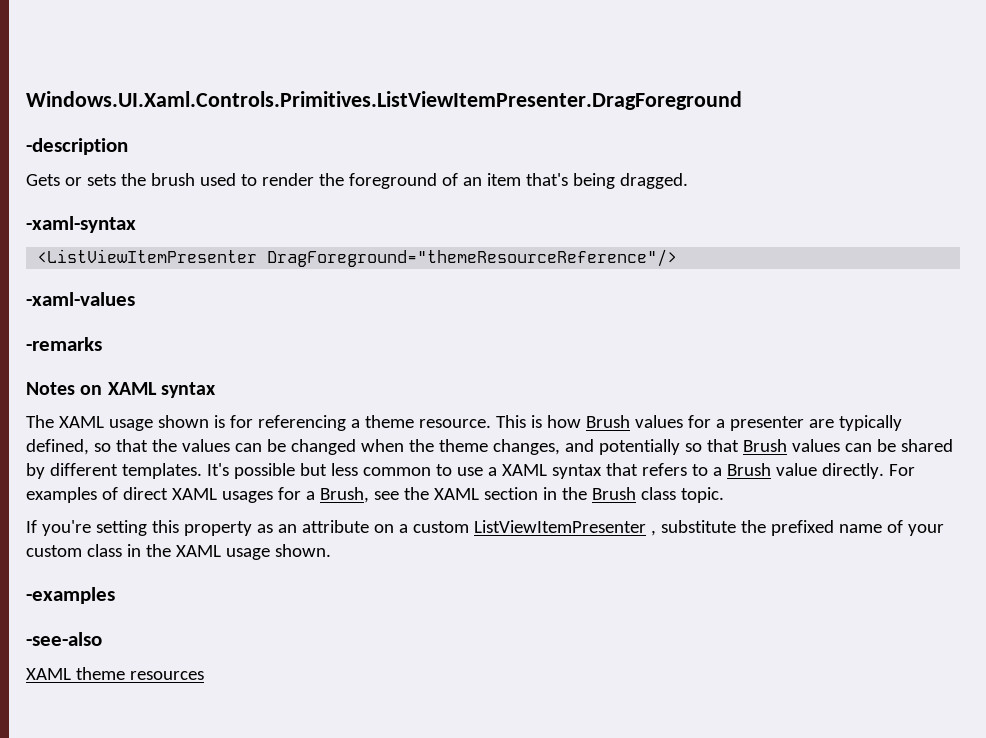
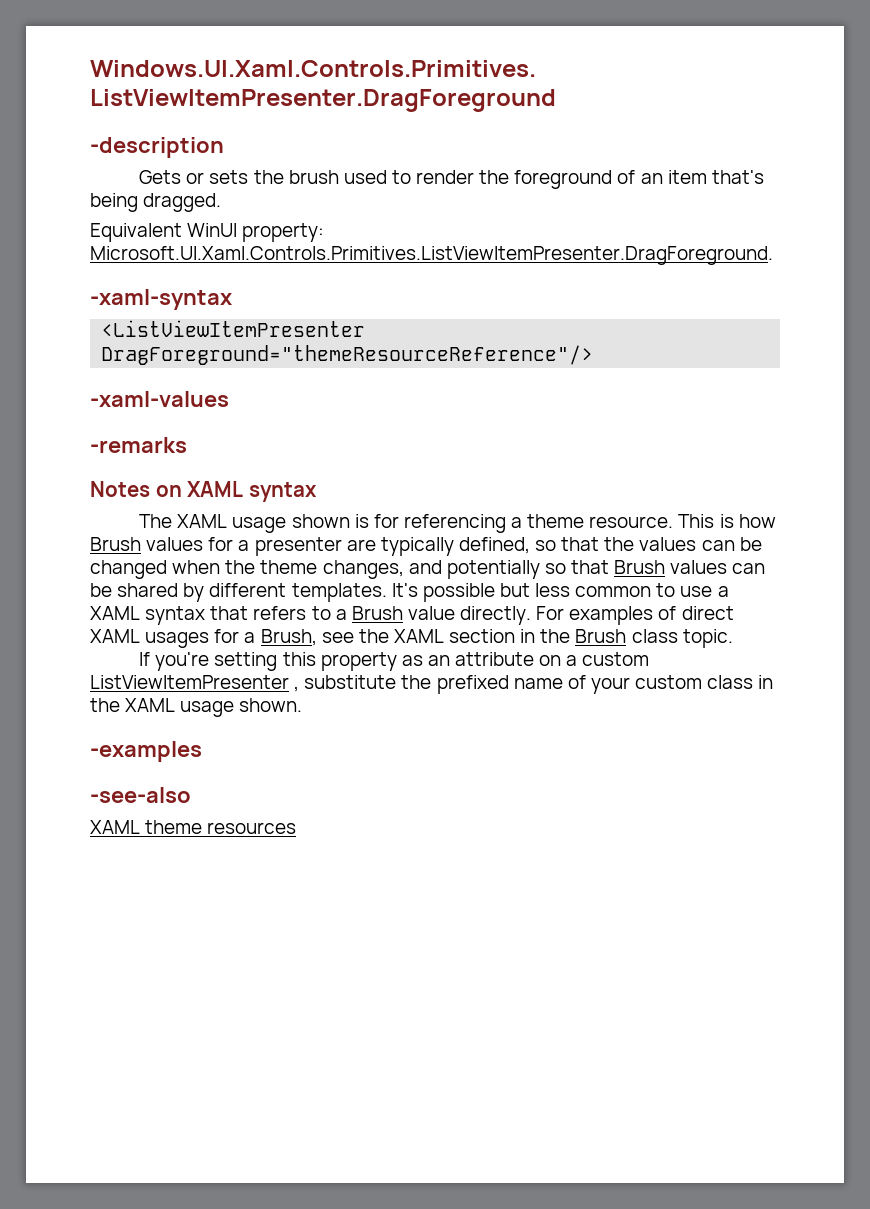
+ Equivalent WinUI property: Microsoft.UI.Xaml.Controls.Primitives.ListViewItemPresenter.DragForeground.

